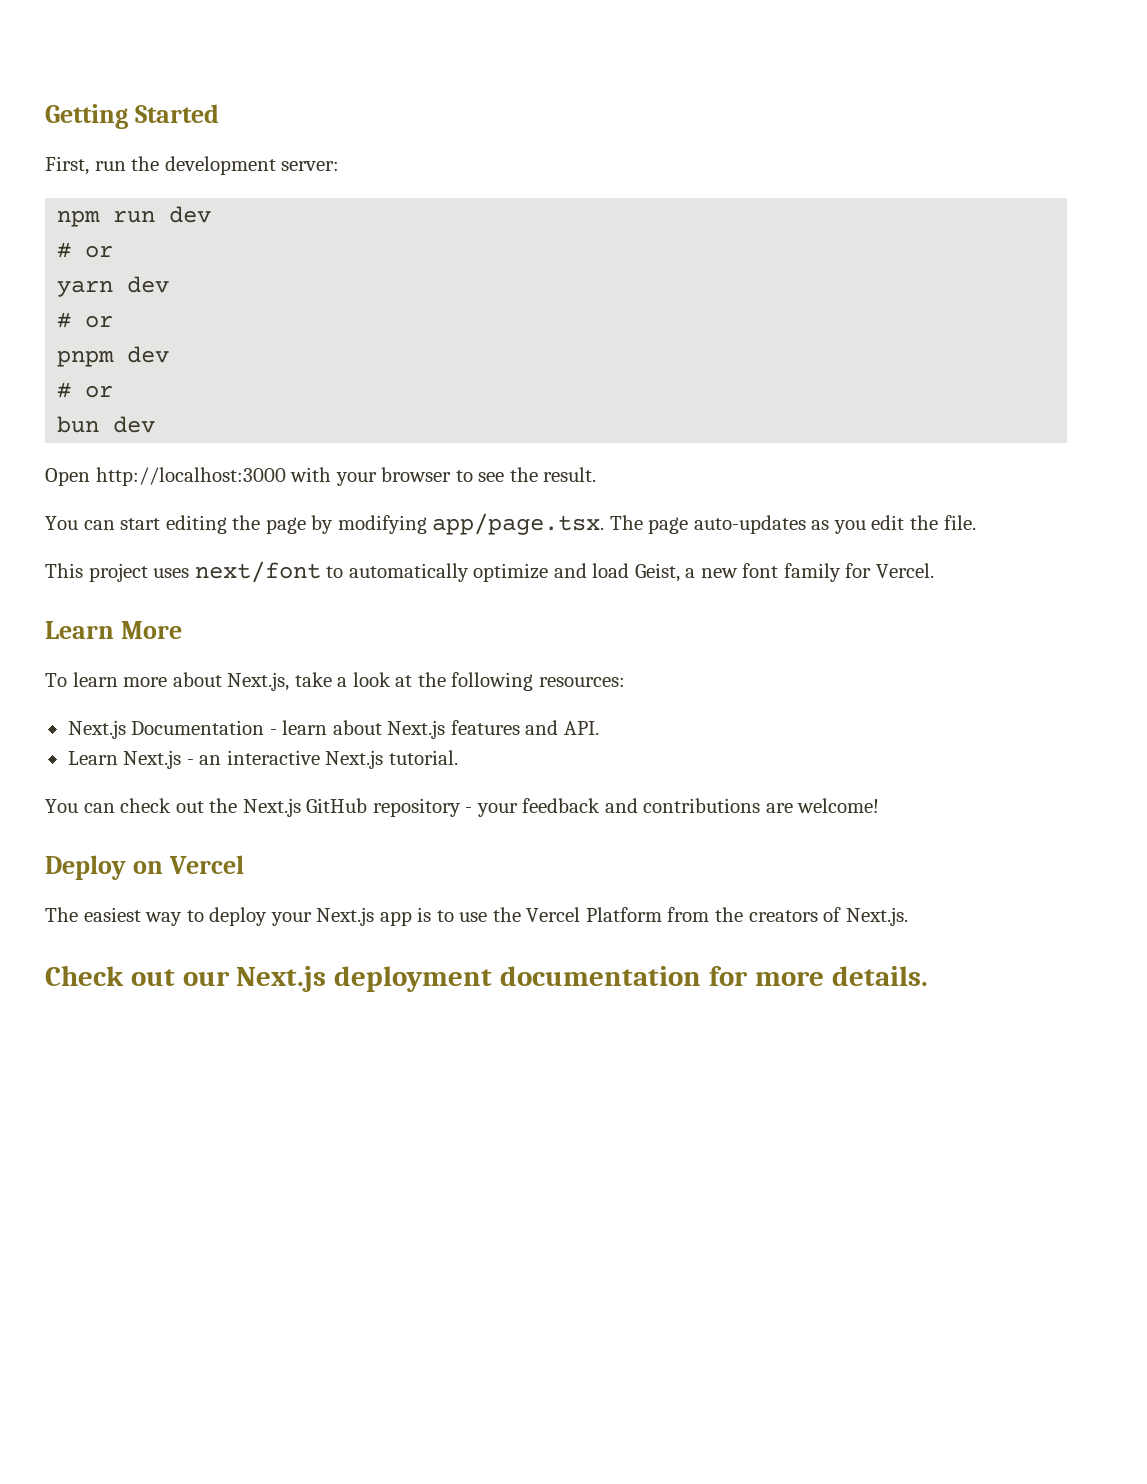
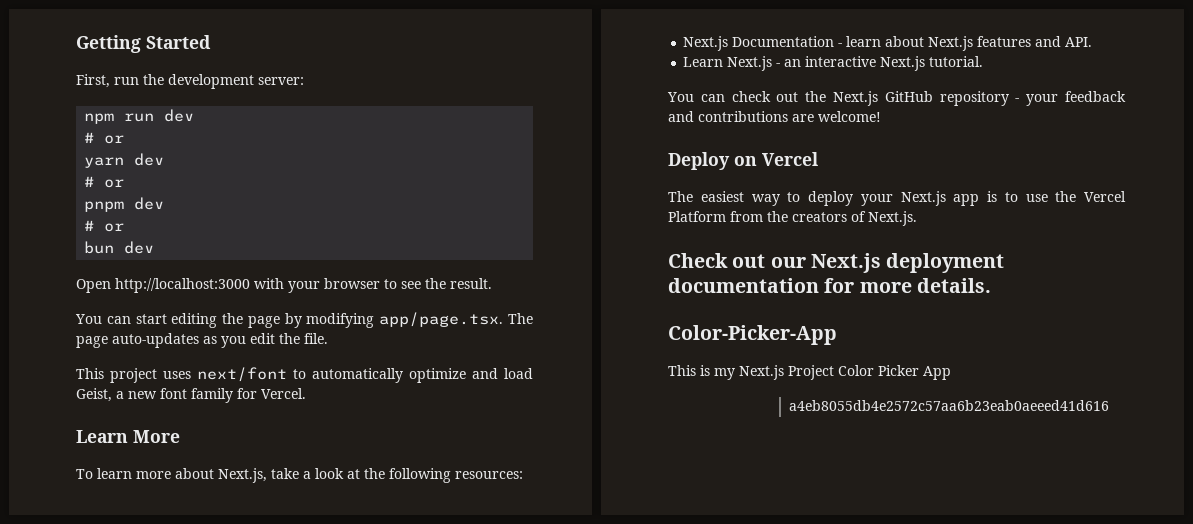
+ Color-Picker-App
+ This is my Next.js Project Color Picker App
+ a4eb8055db4e2572c57aa6b23eab0aeeed41d616

